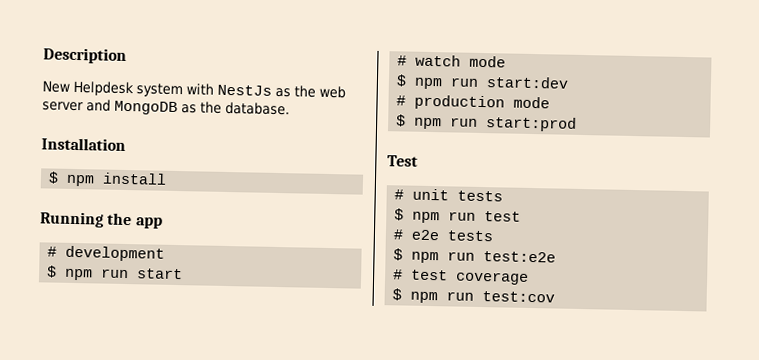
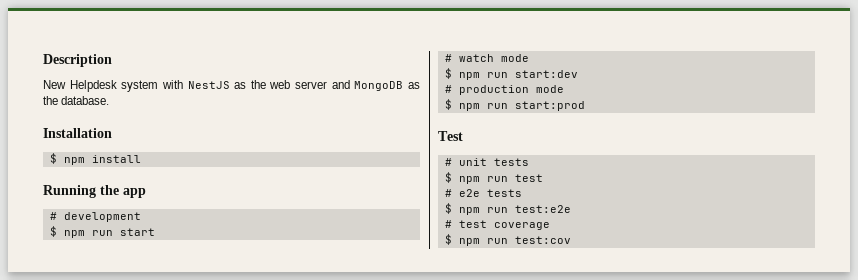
- New Helpdesk system with NestJs as the web server and MongoDB as the database.
+ New Helpdesk system with NestJS as the web server and MongoDB as the database.

